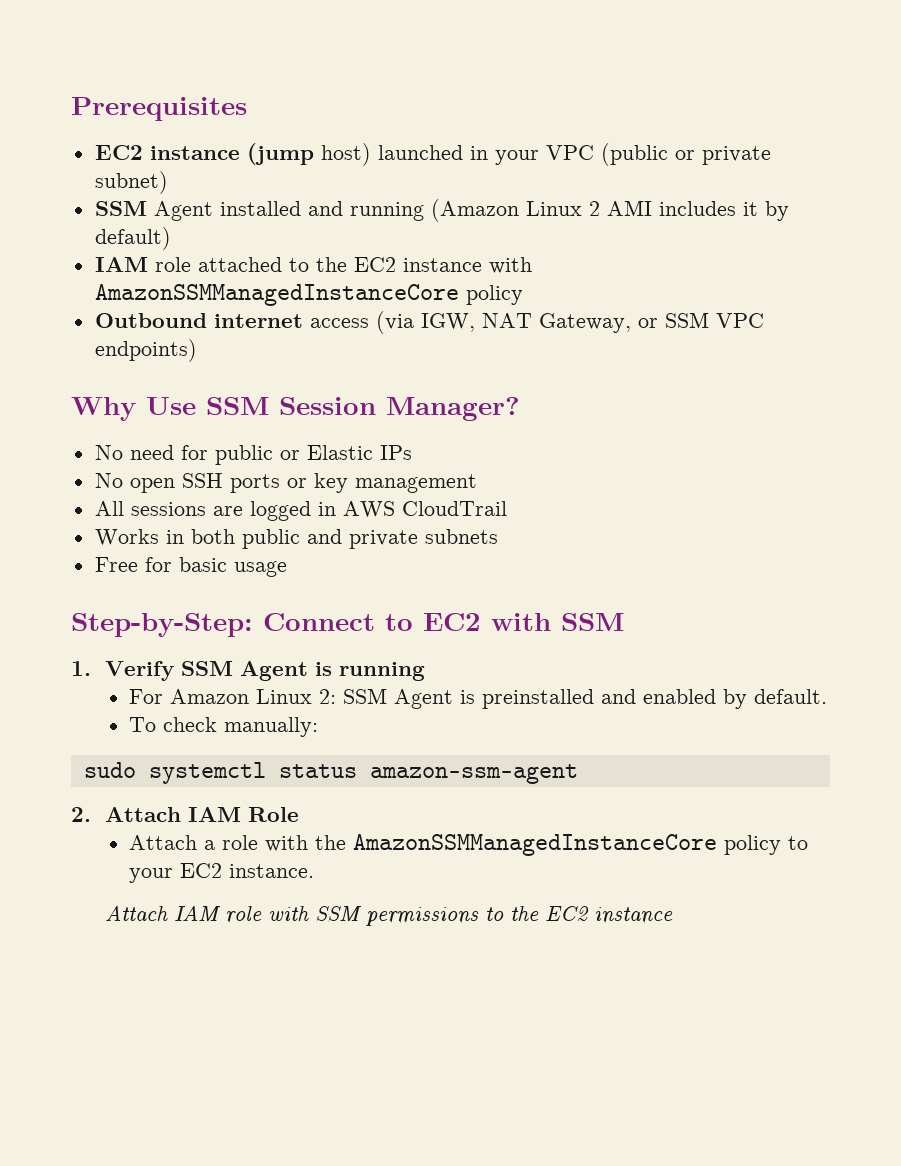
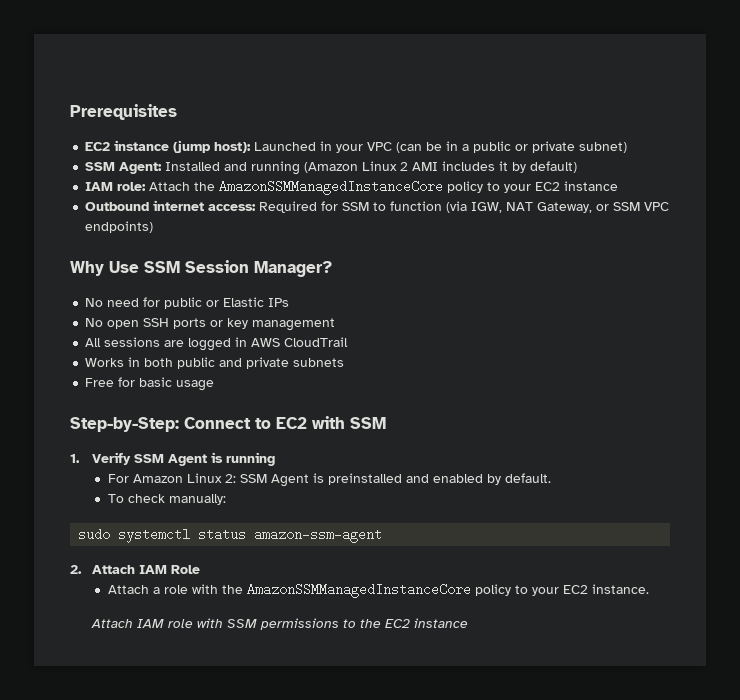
- EC2 instance (jump host) launched in your VPC (public or private subnet)
+ EC2 instance (jump host): Launched in your VPC (can be in a public or private subnet)
- SSM Agent installed and running (Amazon Linux 2 AMI includes it by default)
+ SSM Agent: Installed and running (Amazon Linux 2 AMI includes it by default)
- IAM role attached to the EC2 instance with AmazonSSMManagedInstanceCore policy
+ IAM role: Attach the AmazonSSMManagedInstanceCore policy to your EC2 instance
- Outbound internet access (via IGW, NAT Gateway, or SSM VPC endpoints)
+ Outbound internet access: Required for SSM to function (via IGW, NAT Gateway, or SSM VPC endpoints)

